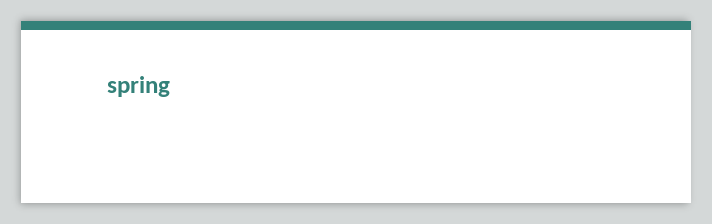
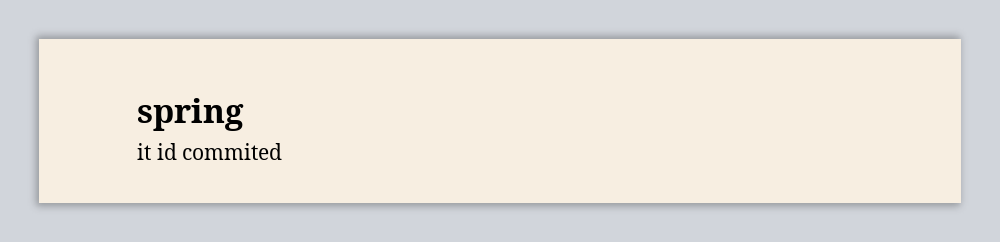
+ it id commited

